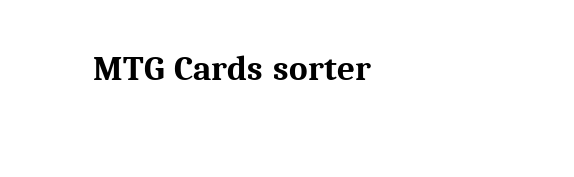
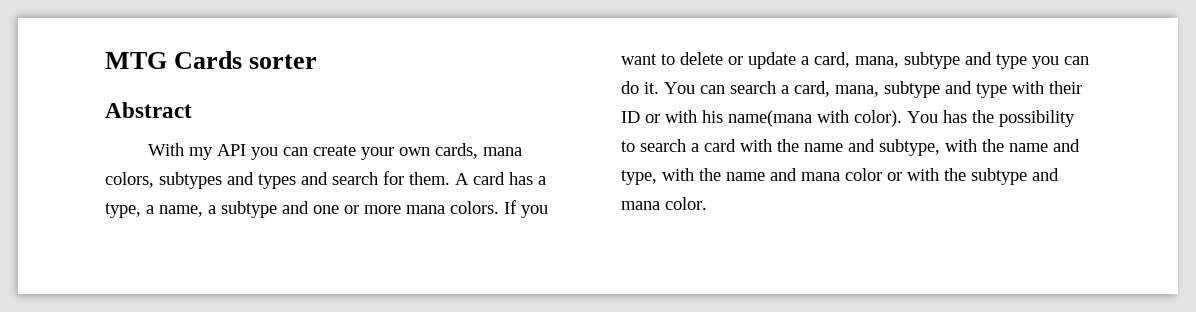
+ Abstract
+ With my API you can create your own cards, mana colors, subtypes and types and search for them. A card has a type, a name, a subtype and one or more mana colors. If you want to delete or update a card, mana, subtype and type you can do it. You can search a card, mana, subtype and type with their ID or with his name(mana with color). You has the possibility to search a card with the name and subtype, with the name and type, with the name and mana color or with the subtype and mana color.

